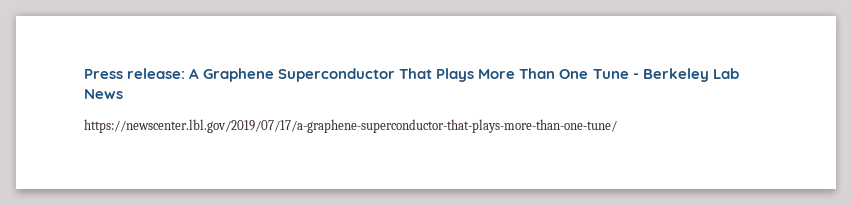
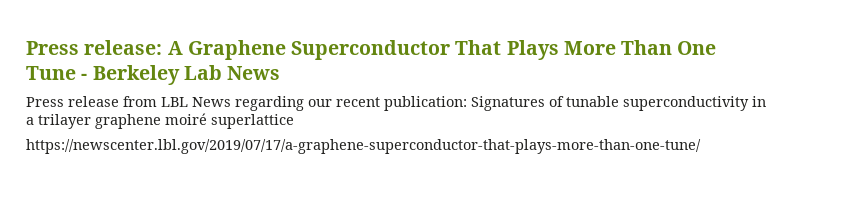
+ Press release from LBL News regarding our recent publication: Signatures of tunable superconductivity in a trilayer graphene moiré superlattice

